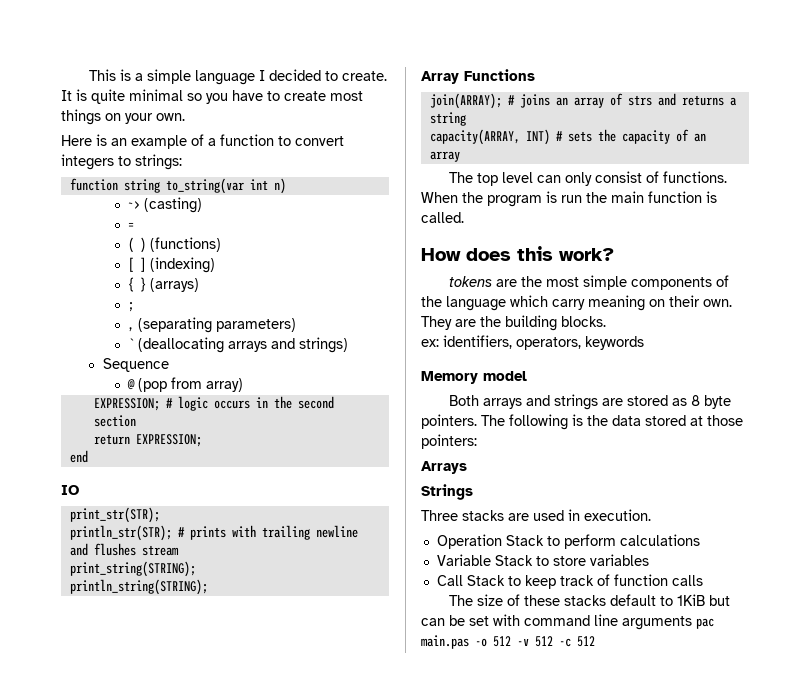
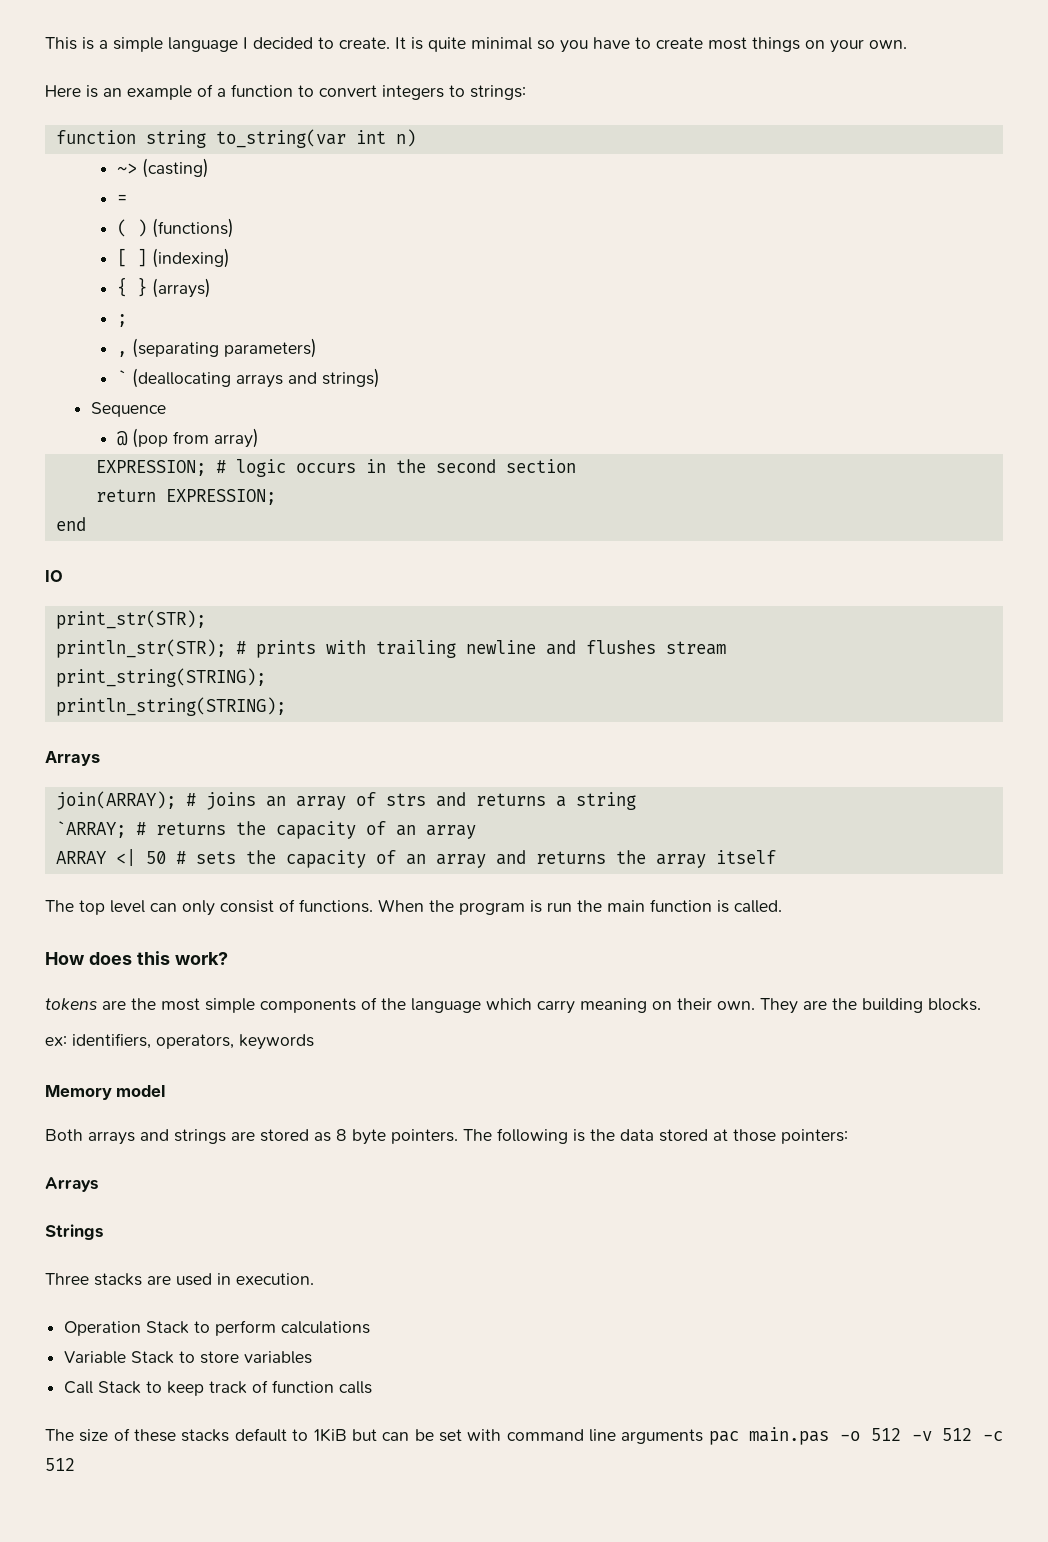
  println_string(STRING);
- Array Functions
+ Arrays
- capacity(ARRAY, INT) # sets the capacity of an array
+ `ARRAY; # returns the capacity of an array
+ ARRAY <| 50 # sets the capacity of an array and returns the array itself

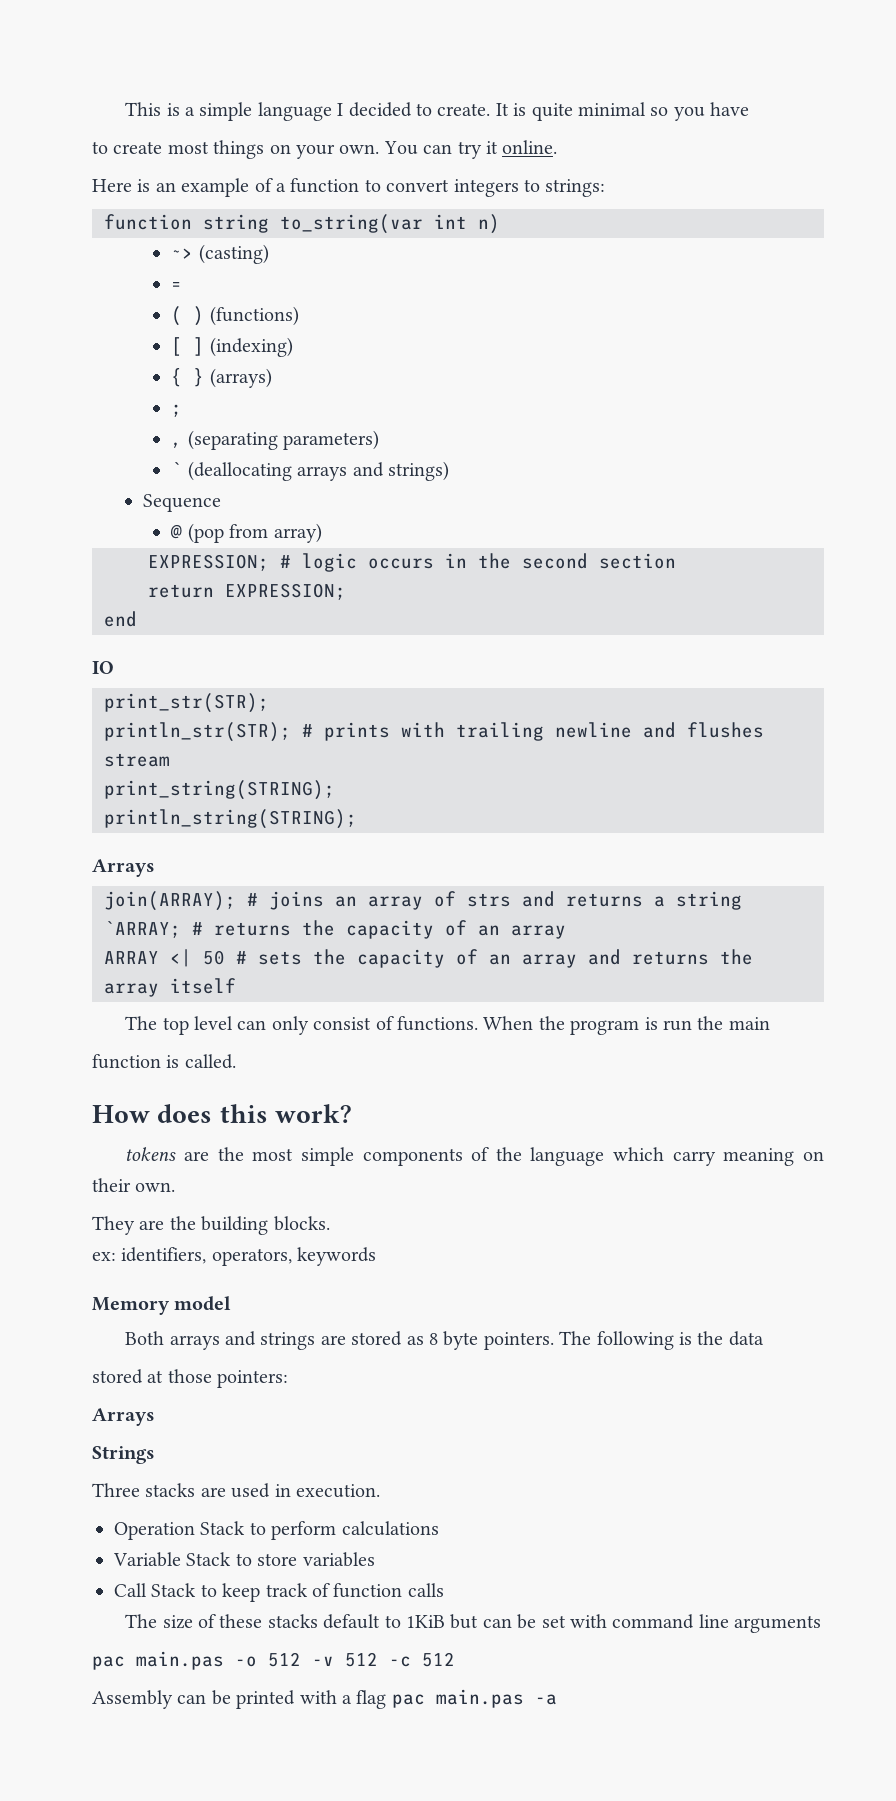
- It is quite minimal so you have to create most things on your own.
+ It is quite minimal so you have
+ to create most things on your own. You can try it online.
- When the program is run the main function is called.
+ When the program is run the main
+ function is called.
- tokens are the most simple components of the language which carry meaning on their own. They are the building blocks.
+ tokens are the most simple components of the language which carry meaning on their own.
+ They are the building blocks.
- The following is the data stored at those pointers:
+ The following is the data
+ stored at those pointers:
- The size of these stacks default to 1KiB but can be set with command line arguments pac main.pas -o 512 -v 512 -c 512
+ The size of these stacks default to 1KiB but can be set with command line arguments
+ pac main.pas -o 512 -v 512 -c 512
+ Assembly can be printed with a flag pac main.pas -a

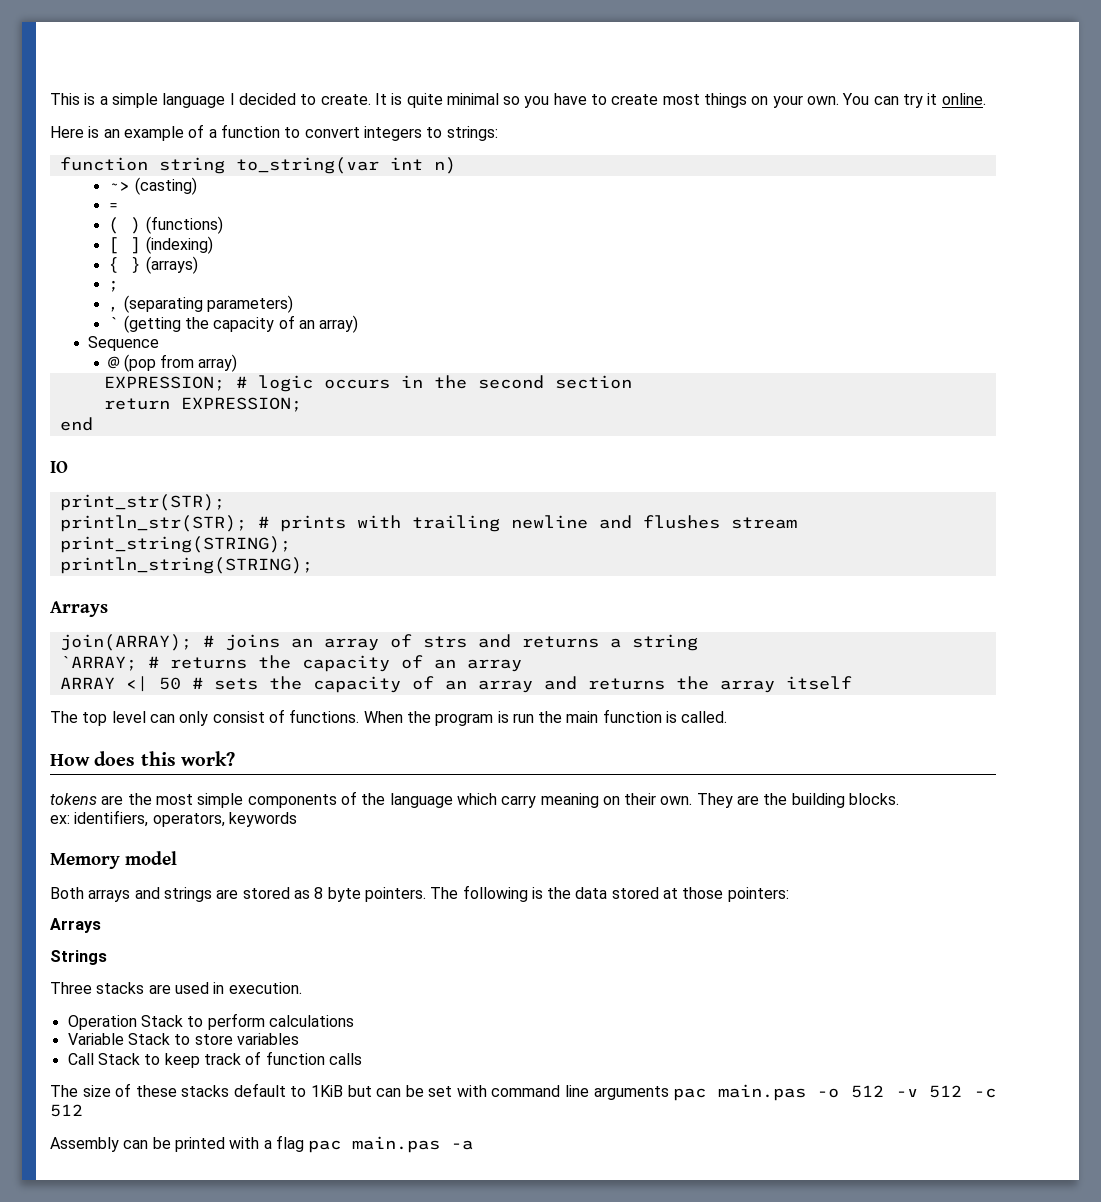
- It is quite minimal so you have
- to create most things on your own.
+ It is quite minimal so you have to create most things on your own.
- ` (deallocating arrays and strings)
+ ` (getting the capacity of an array)
- When the program is run the main
- function is called.
+ When the program is run the main function is called.
- tokens are the most simple components of the language which carry meaning on their own.
- They are the building blocks.
+ tokens are the most simple components of the language which carry meaning on their own. They are the building blocks.
- The following is the data
- stored at those pointers:
+ The following is the data stored at those pointers:
- The size of these stacks default to 1KiB but can be set with command line arguments
- pac main.pas -o 512 -v 512 -c 512
+ The size of these stacks default to 1KiB but can be set with command line arguments pac main.pas -o 512 -v 512 -c 512

